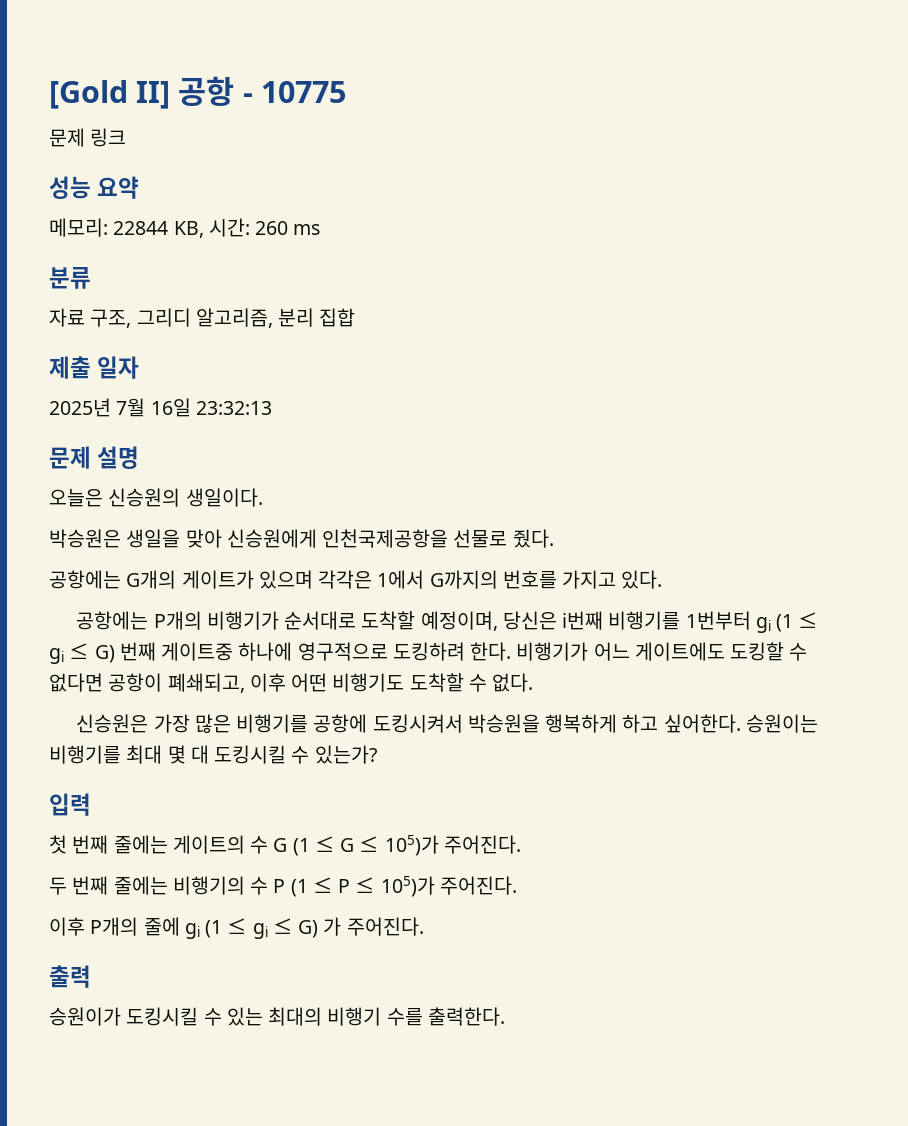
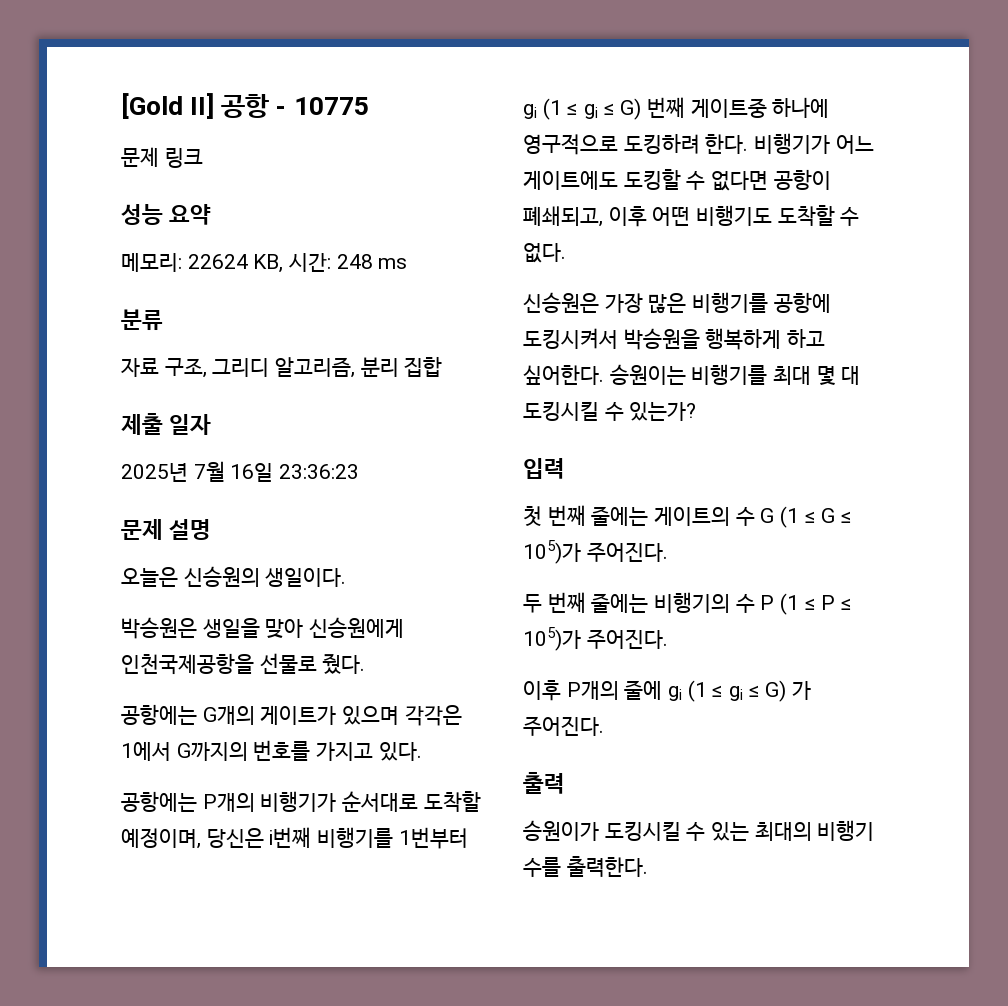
- 메모리: 22844 KB, 시간: 260 ms
+ 메모리: 22624 KB, 시간: 248 ms
- 2025년 7월 16일 23:32:13
+ 2025년 7월 16일 23:36:23

